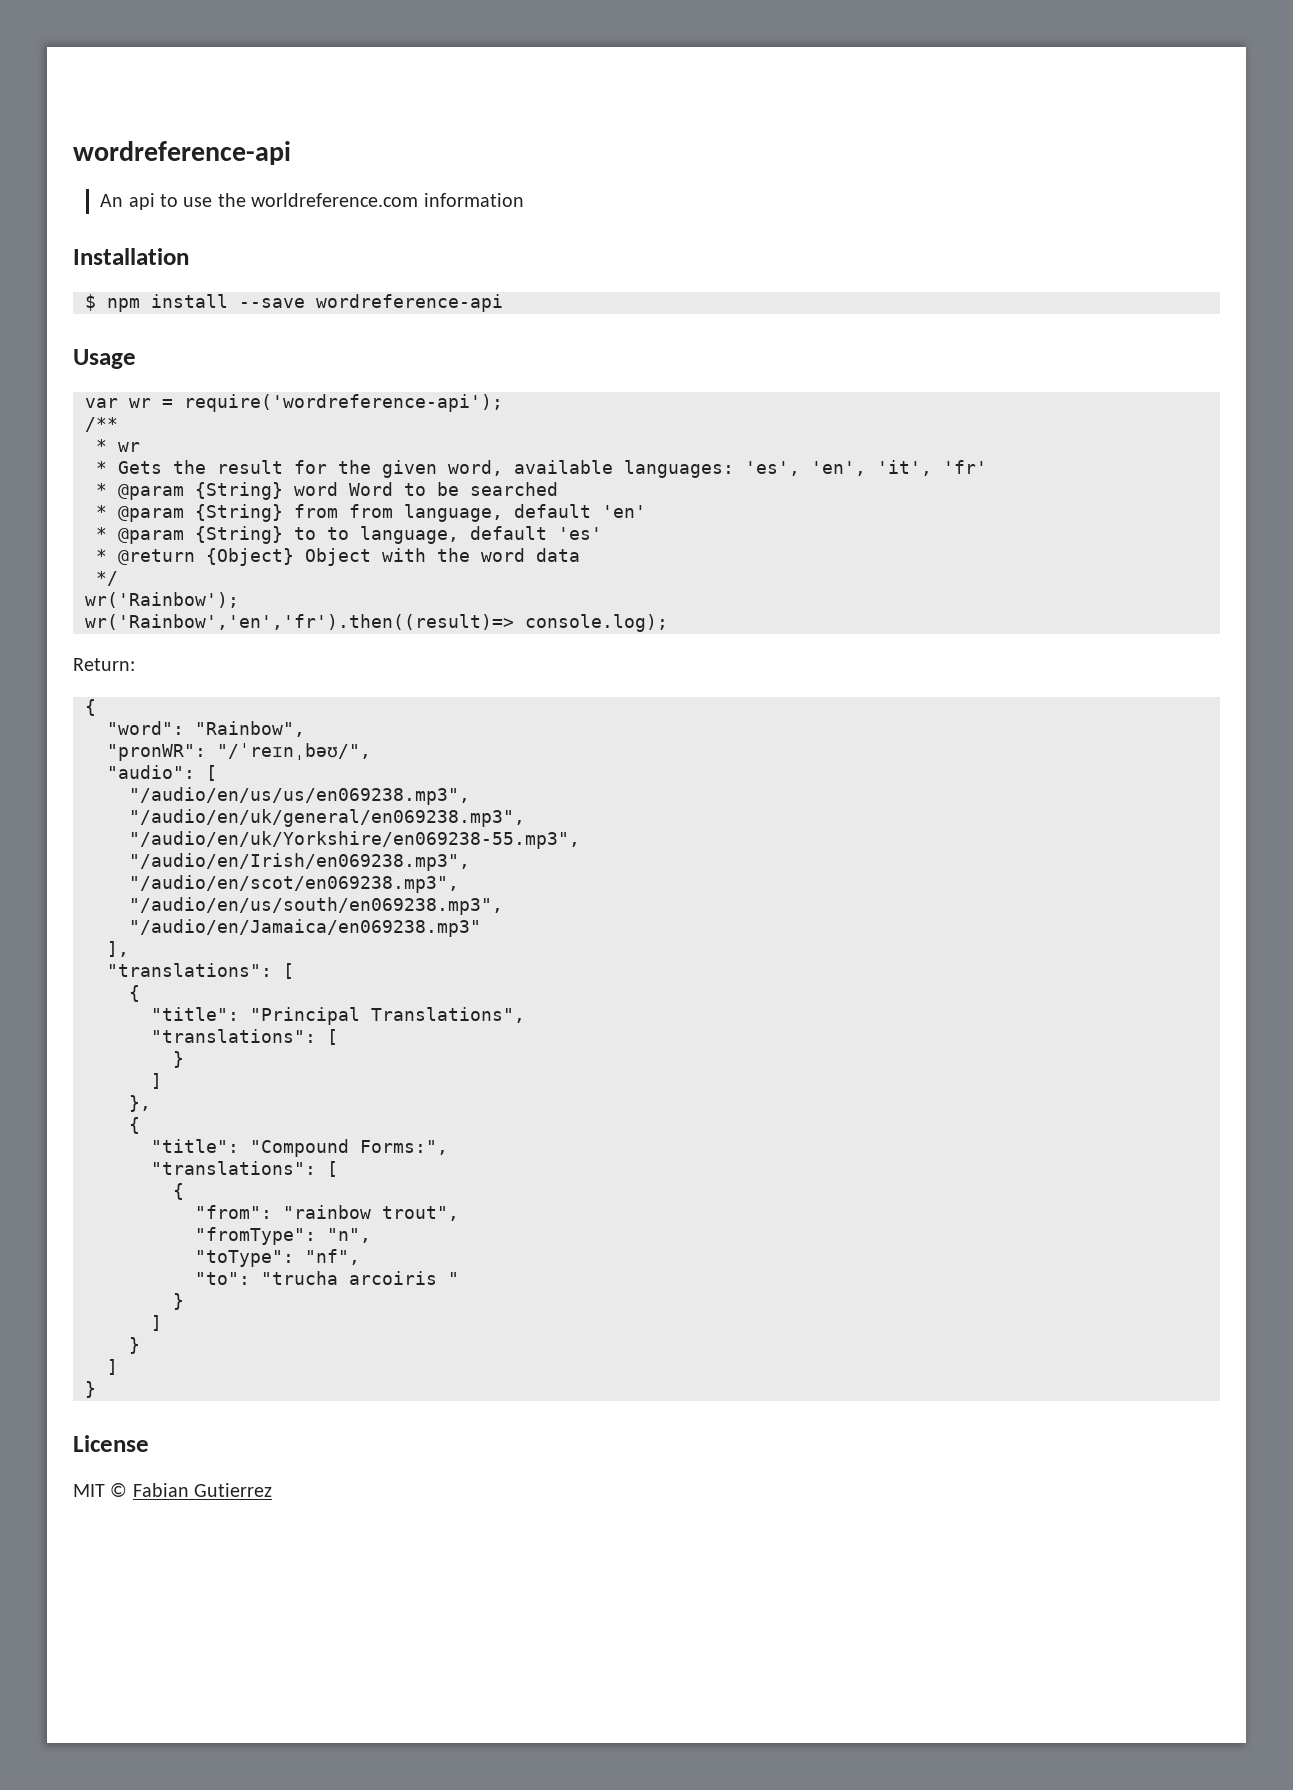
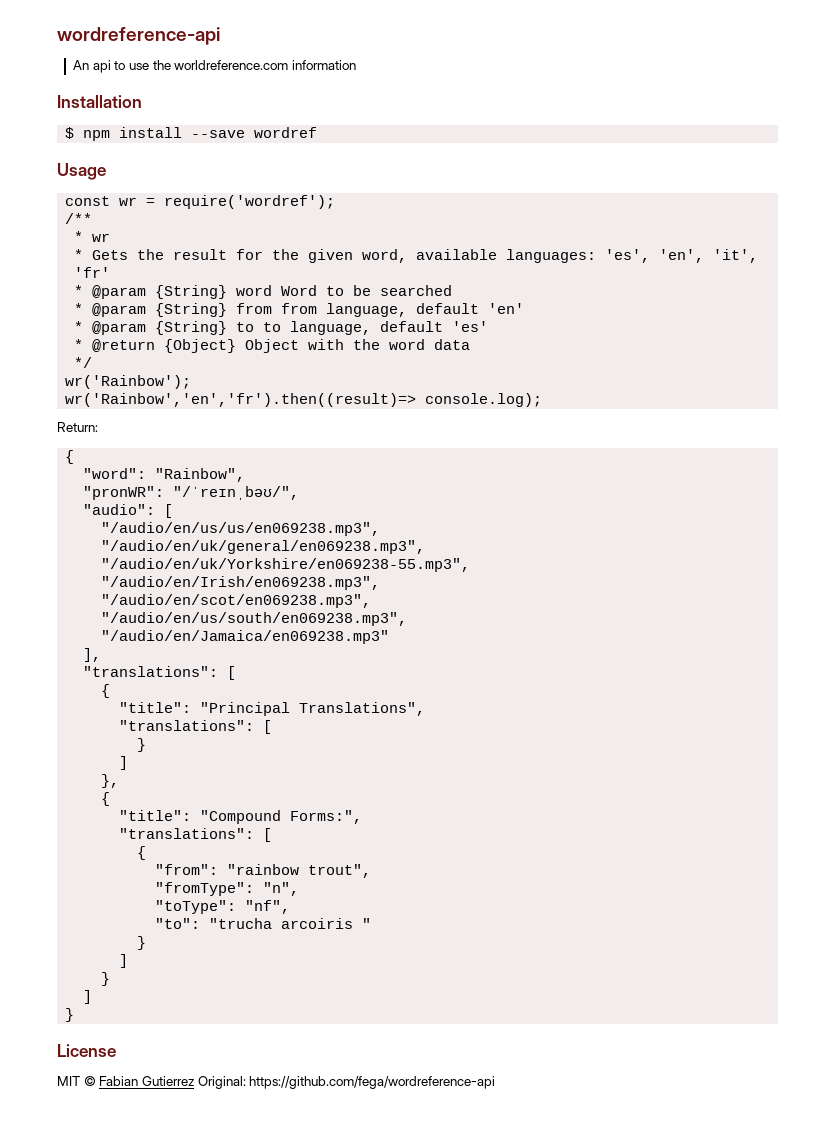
- $ npm install --save wordreference-api
+ $ npm install --save wordref
- var wr = require('wordreference-api');
+ const wr = require('wordref');
- MIT © Fabian Gutierrez
+ MIT © Fabian Gutierrez Original: https://github.com/fega/wordreference-api

